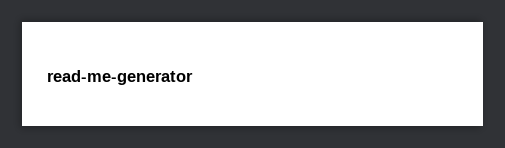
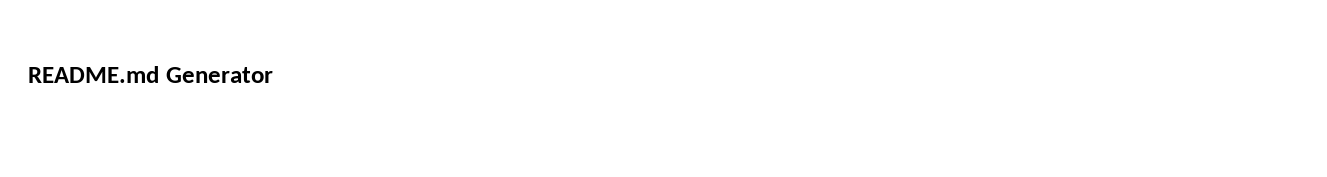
- read-me-generator
+ README.md Generator

